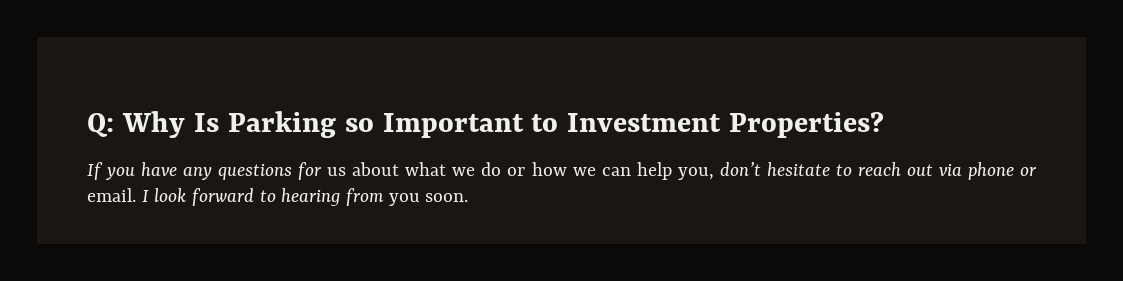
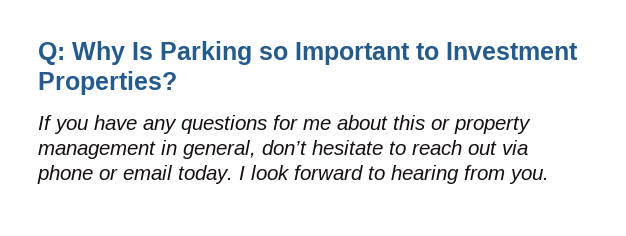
- If you have any questions for us about what we do or how we can help you, don’t hesitate to reach out via phone or email.
+ If you have any questions for me about this or property management in general, don’t hesitate to reach out via phone or email today.
- I look forward to hearing from you soon.
+ I look forward to hearing from you.

